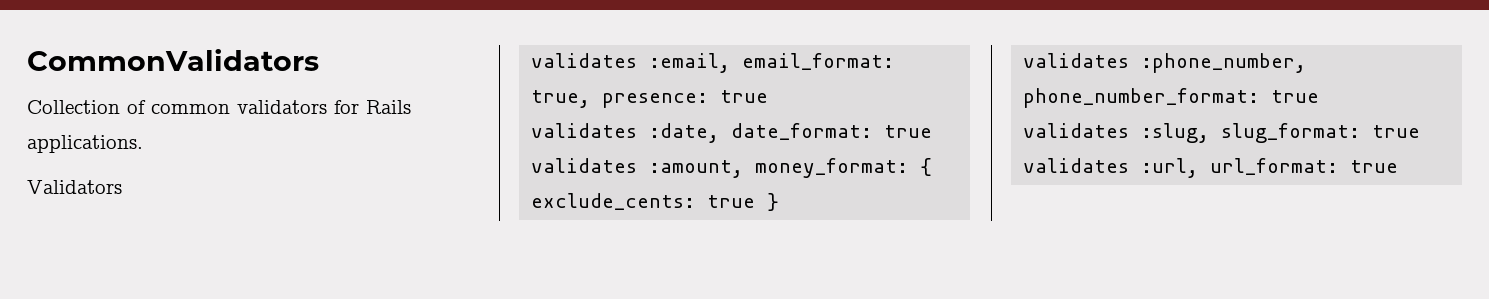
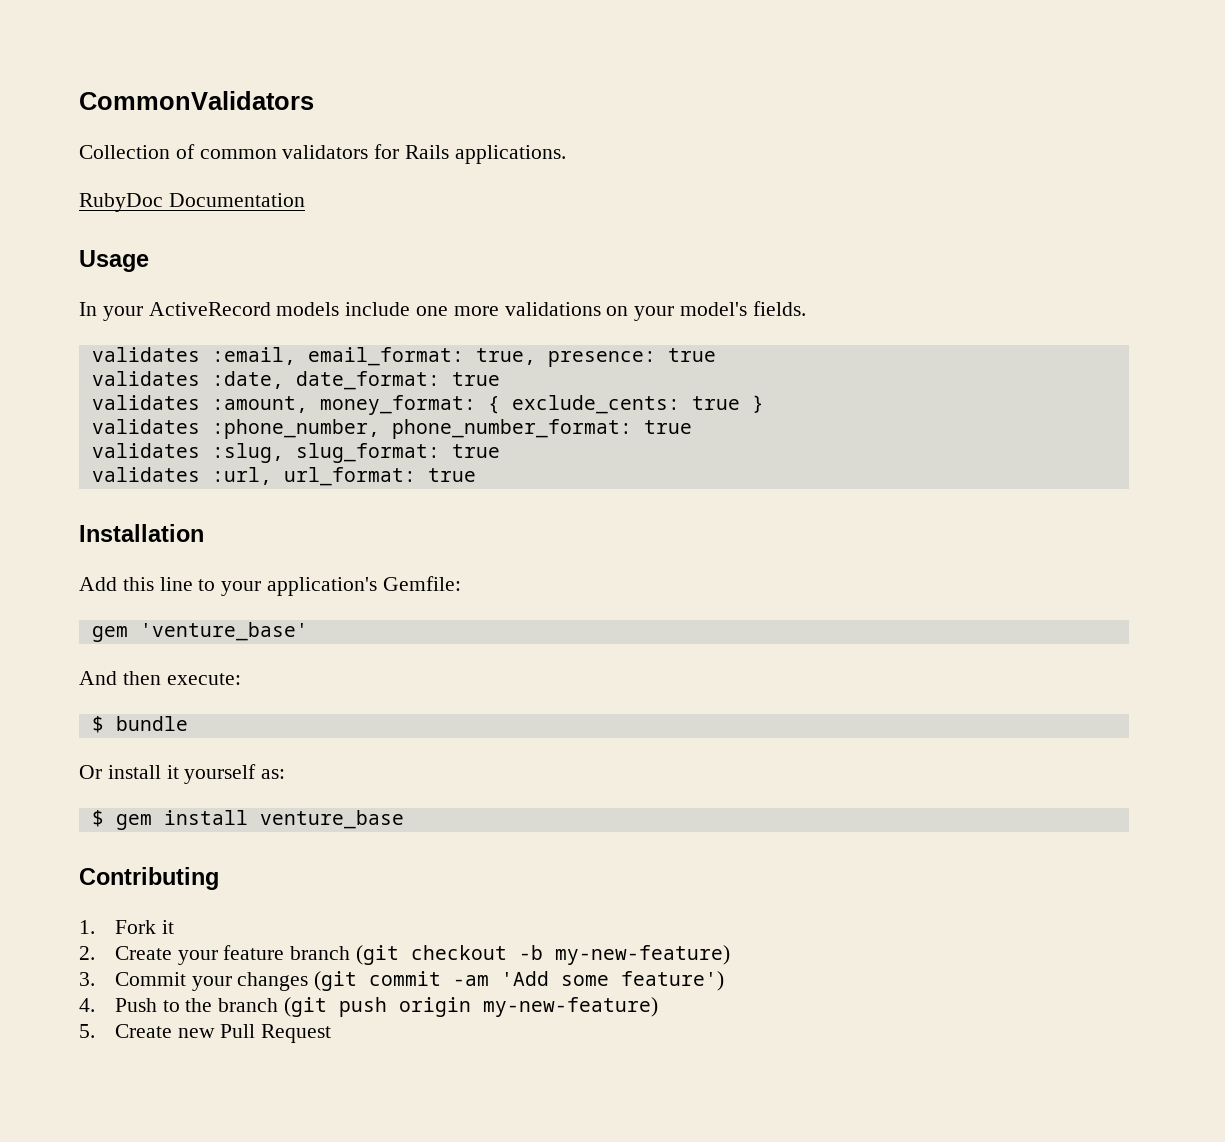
- Validators
+ RubyDoc Documentation
+ Usage
+ In your ActiveRecord models include one more validations on your model's fields.
+ Installation
+ Add this line to your application's Gemfile:
+ gem 'venture_base'
+ And then execute:
+ $ bundle
+ Or install it yourself as:
+ $ gem install venture_base
+ Contributing
+ 1. Fork it
+ 2. Create your feature branch (git checkout -b my-new-feature)
+ 3. Commit your changes (git commit -am 'Add some feature')
+ 4. Push to the branch (git push origin my-new-feature)
+ 5. Create new Pull Request

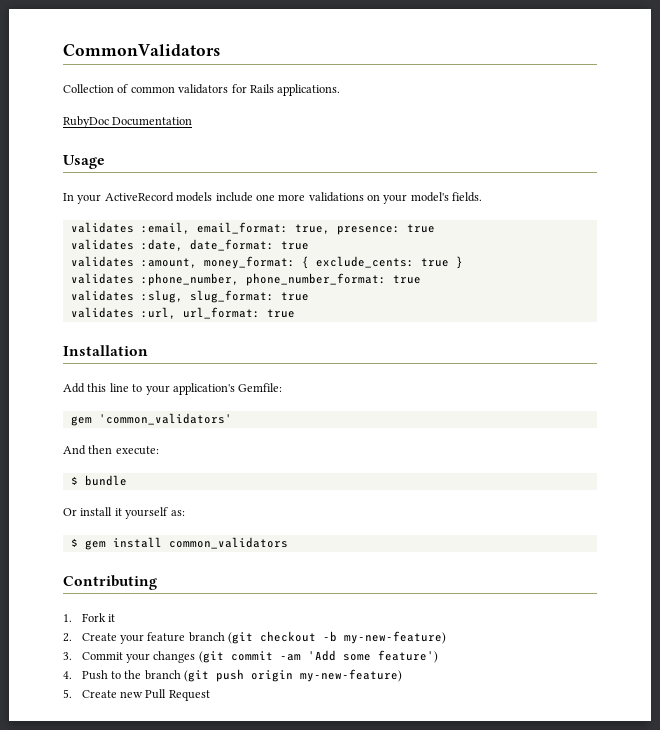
- gem 'venture_base'
+ gem 'common_validators'
- $ gem install venture_base
+ $ gem install common_validators

